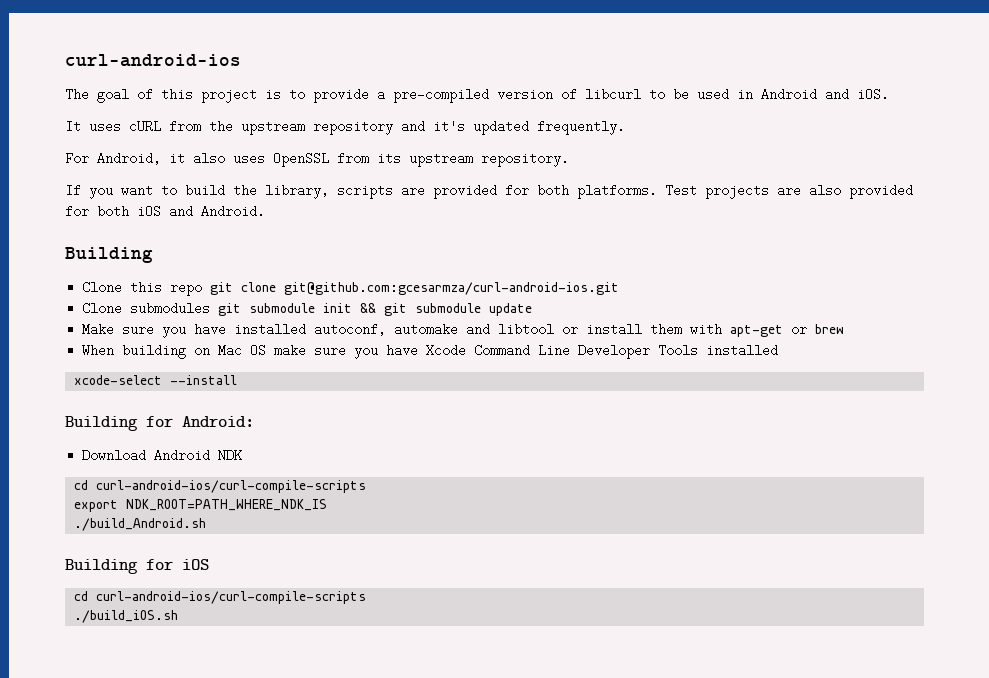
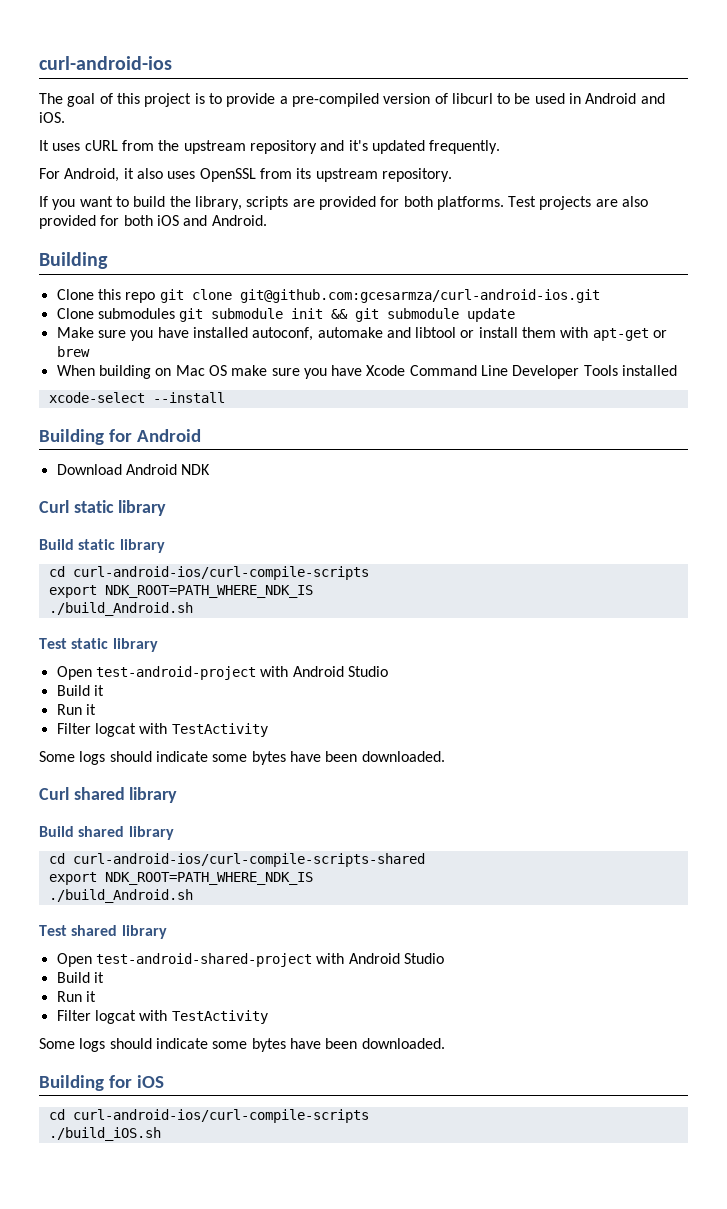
- Building for Android:
+ Building for Android
+ Curl static library
+ Build static library
+ Test static library
+ Open test-android-project with Android Studio
+ Build it
+ Run it
+ Filter logcat with TestActivity
+ Some logs should indicate some bytes have been downloaded.
+ Curl shared library
+ Build shared library
+ cd curl-android-ios/curl-compile-scripts-shared
+ export NDK_ROOT=PATH_WHERE_NDK_IS
+ ./build_Android.sh
+ Test shared library
+ Open test-android-shared-project with Android Studio
+ Build it
+ Run it
+ Filter logcat with TestActivity
+ Some logs should indicate some bytes have been downloaded.

